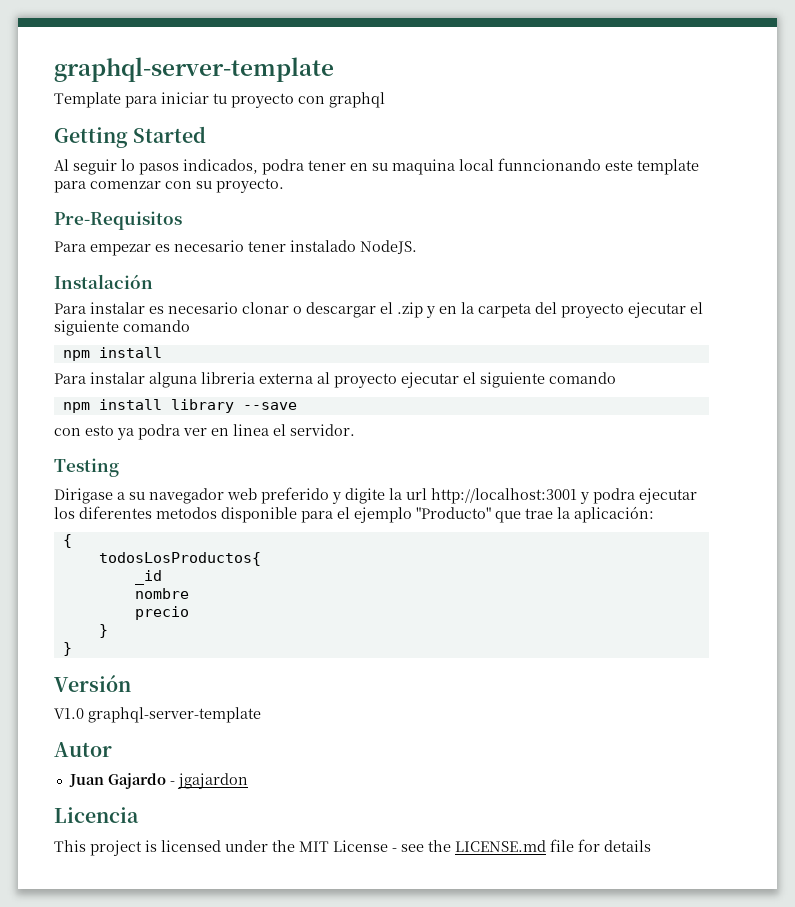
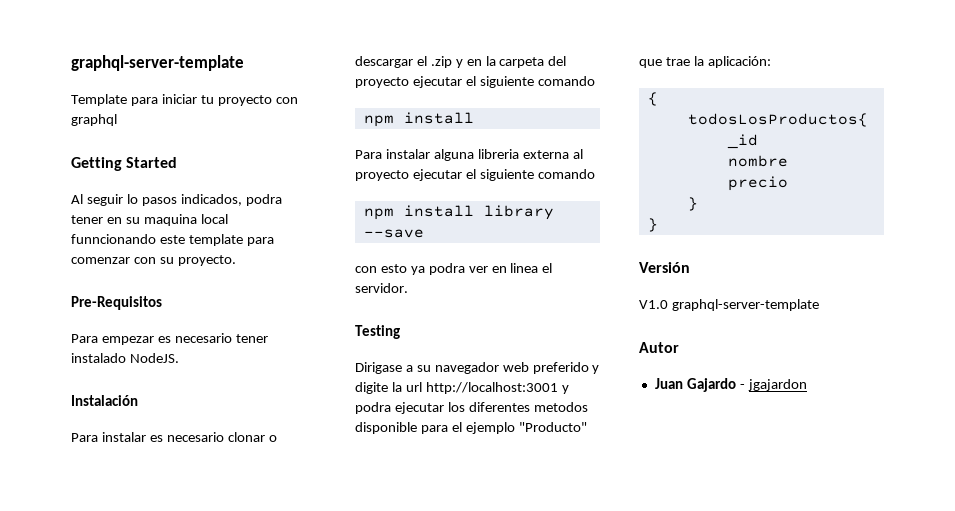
- Licencia
- This project is licensed under the MIT License - see the LICENSE.md file for details

